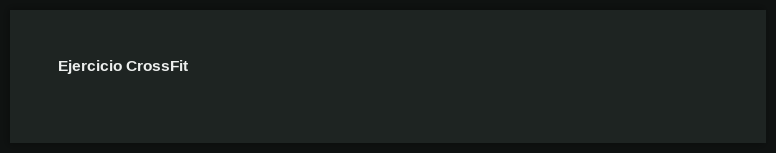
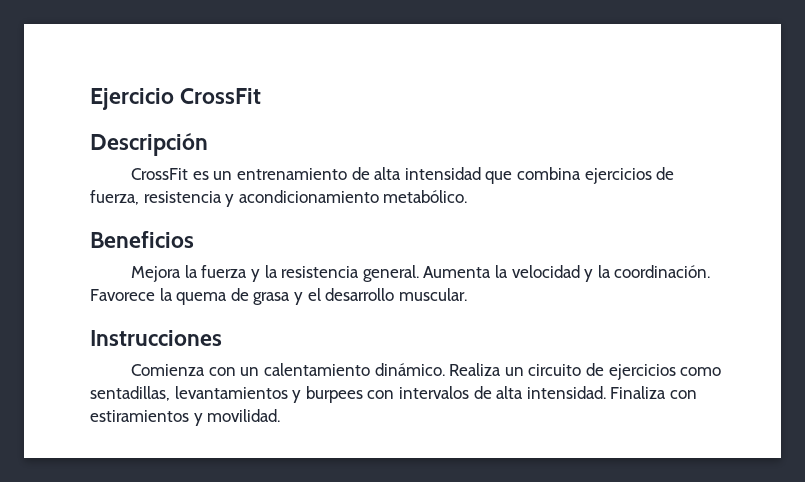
+ Descripción
+ CrossFit es un entrenamiento de alta intensidad que combina ejercicios de fuerza, resistencia y acondicionamiento metabólico.
+ Beneficios
+ Mejora la fuerza y la resistencia general. Aumenta la velocidad y la coordinación. Favorece la quema de grasa y el desarrollo muscular.
+ Instrucciones
+ Comienza con un calentamiento dinámico. Realiza un circuito de ejercicios como sentadillas, levantamientos y burpees con intervalos de alta intensidad. Finaliza con estiramientos y movilidad.

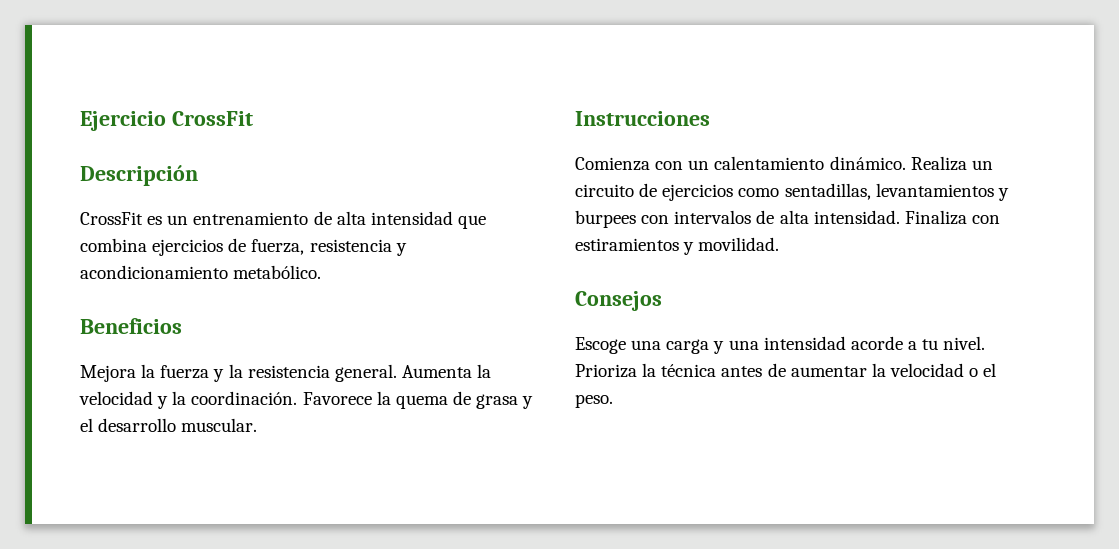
+ Consejos
+ Escoge una carga y una intensidad acorde a tu nivel. Prioriza la técnica antes de aumentar la velocidad o el peso.

